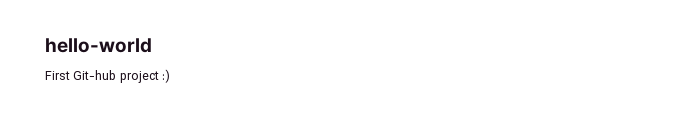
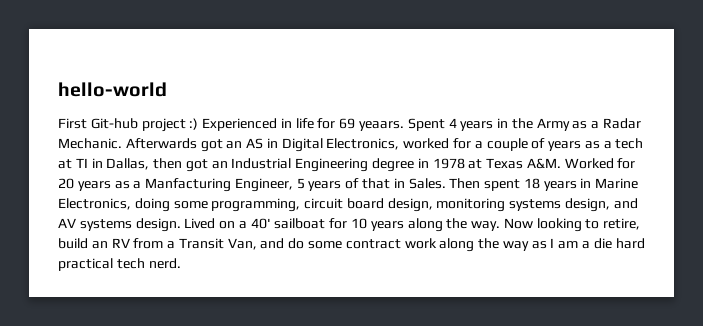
- First Git-hub project :)
+ First Git-hub project :) Experienced in life for 69 yeaars. Spent 4 years in the Army as a Radar Mechanic. Afterwards got an AS in Digital Electronics, worked for a couple of years as a tech at TI in Dallas, then got an Industrial Engineering degree in 1978 at Texas A&M. Worked for 20 years as a Manfacturing Engineer, 5 years of that in Sales. Then spent 18 years in Marine Electronics, doing some programming, circuit board design, monitoring systems design, and AV systems design. Lived on a 40' sailboat for 10 years along the way. Now looking to retire, build an RV from a Transit Van, and do some contract work along the way as I am a die hard practical tech nerd.

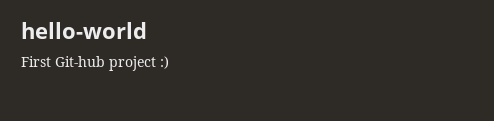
- First Git-hub project :) Experienced in life for 69 yeaars. Spent 4 years in the Army as a Radar Mechanic. Afterwards got an AS in Digital Electronics, worked for a couple of years as a tech at TI in Dallas, then got an Industrial Engineering degree in 1978 at Texas A&M. Worked for 20 years as a Manfacturing Engineer, 5 years of that in Sales. Then spent 18 years in Marine Electronics, doing some programming, circuit board design, monitoring systems design, and AV systems design. Lived on a 40' sailboat for 10 years along the way. Now looking to retire, build an RV from a Transit Van, and do some contract work along the way as I am a die hard practical tech nerd.
+ First Git-hub project :)

